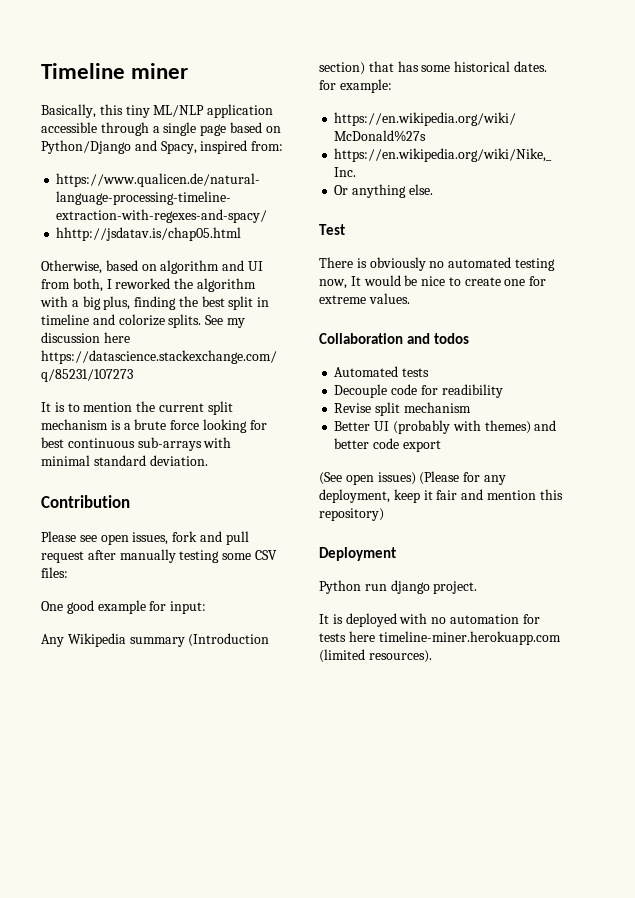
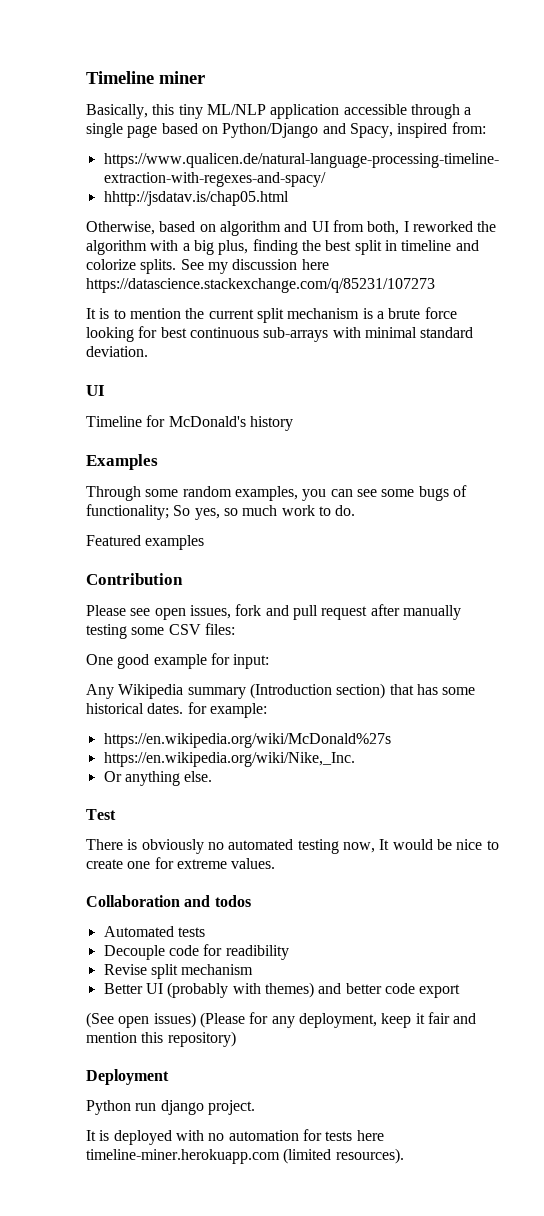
  It is to mention the current split mechanism is a brute force looking for best continuous sub-arrays with minimal standard deviation.
+ UI
+ Timeline for McDonald's history
+ Examples
+ Through some random examples, you can see some bugs of functionality; So yes, so much work to do.
+ Featured examples

